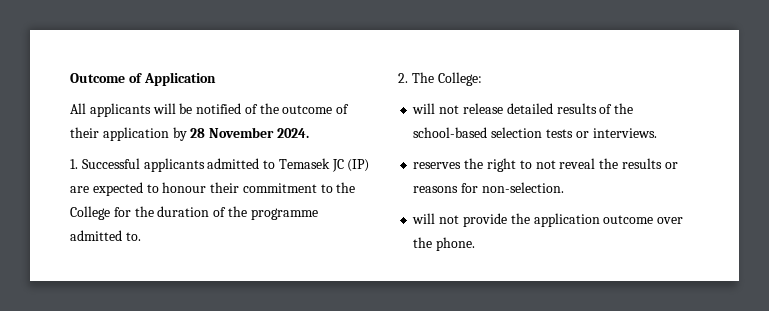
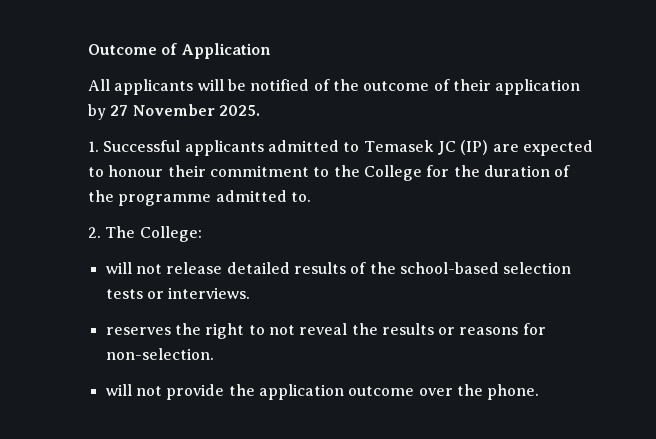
- All applicants will be notified of the outcome of their application by 28 November 2024.
+ All applicants will be notified of the outcome of their application by 27 November 2025.

